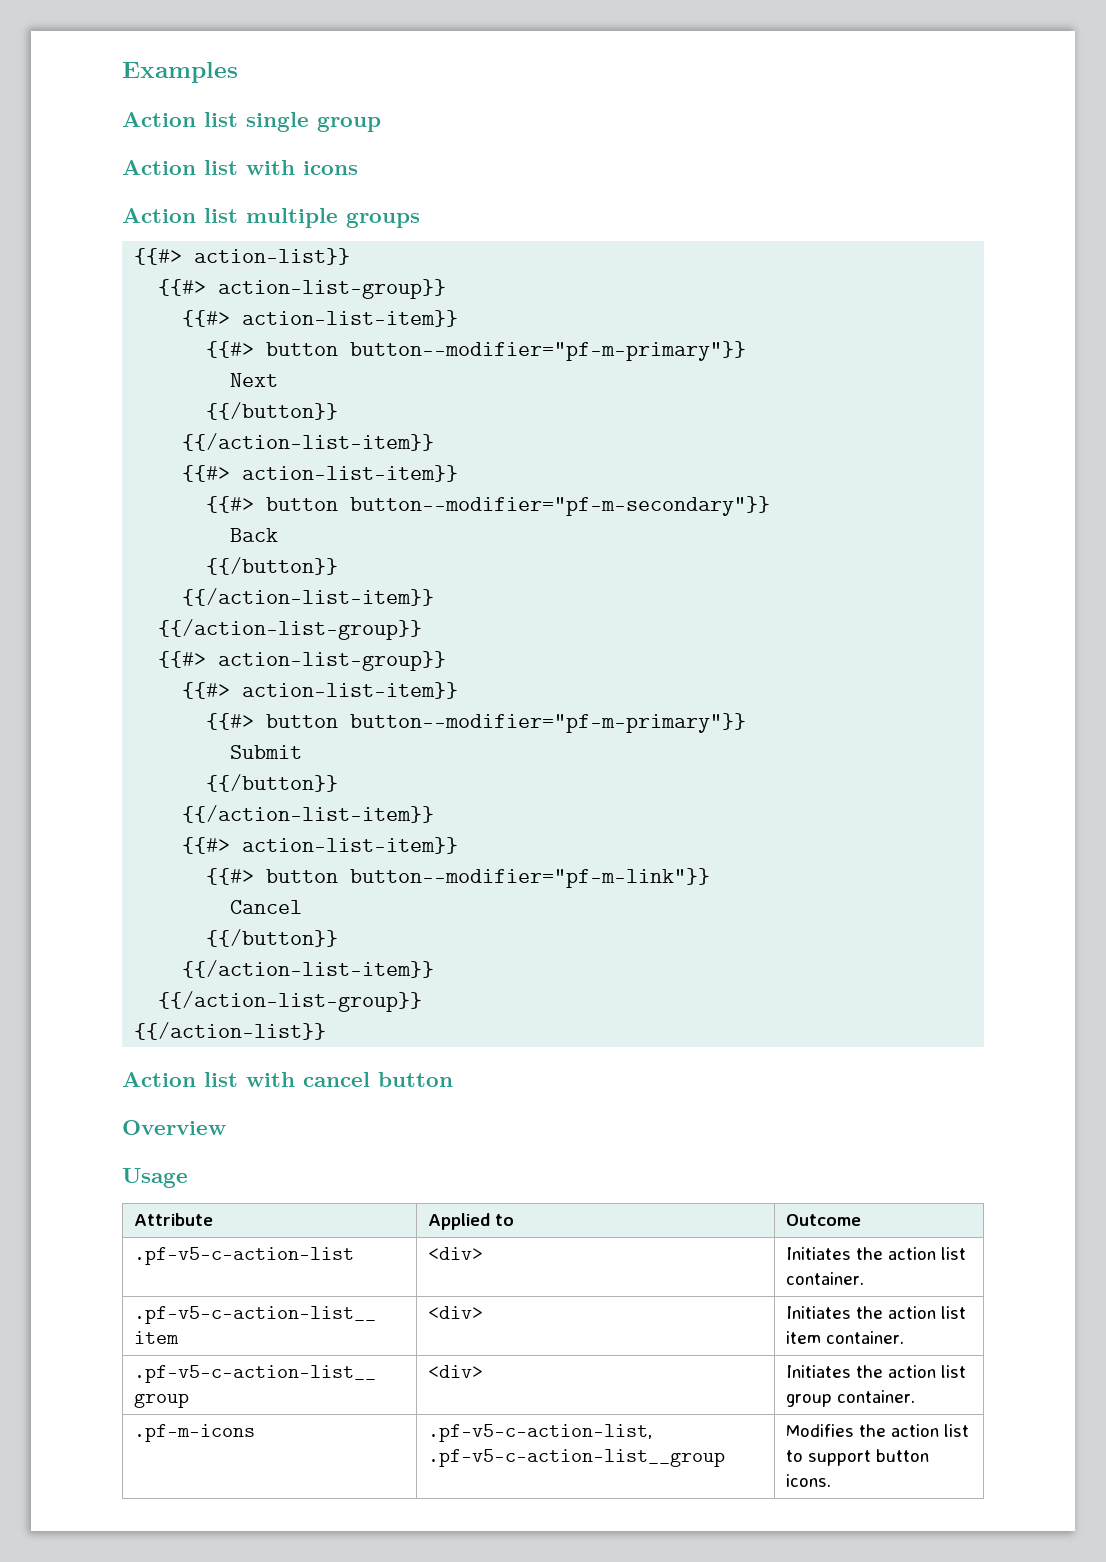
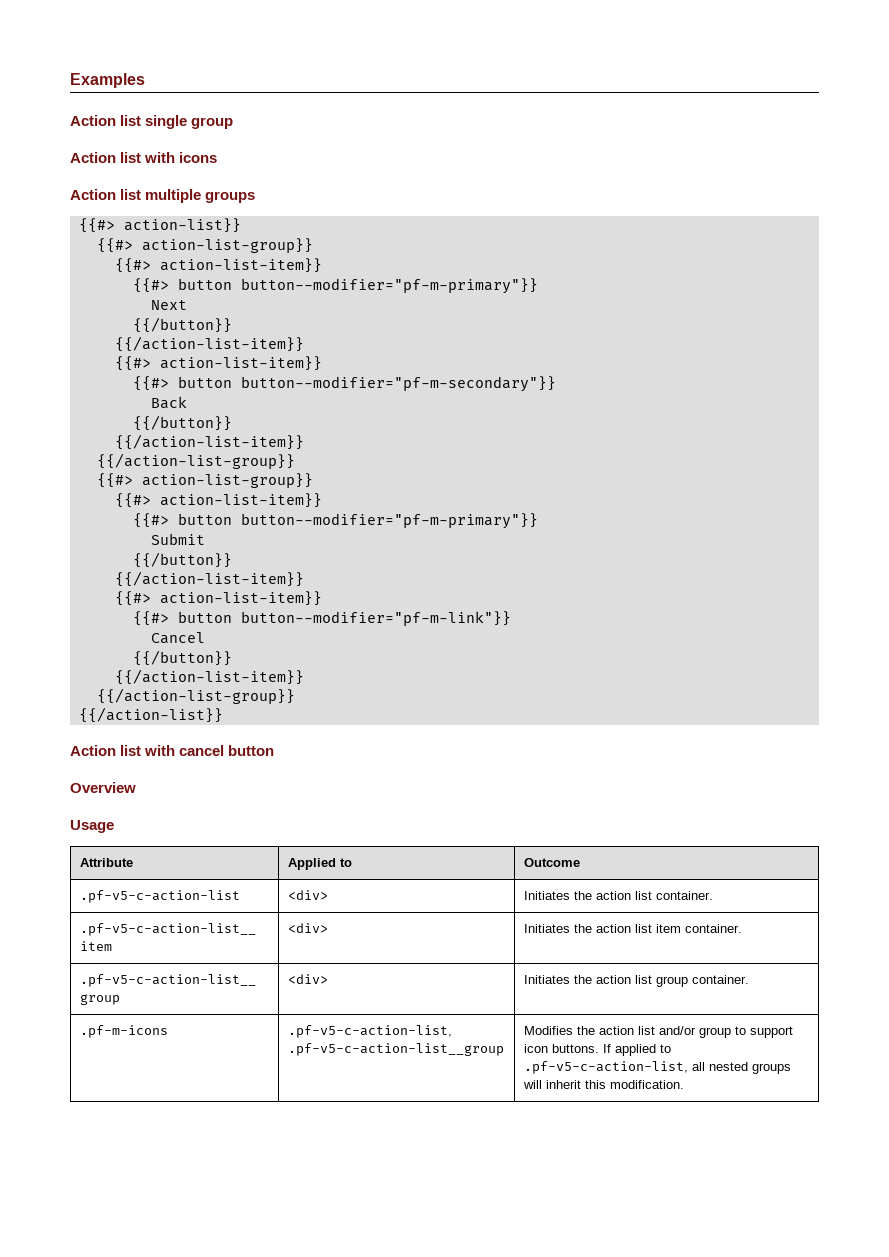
- .pf-m-icons | .pf-v5-c-action-list, .pf-v5-c-action-list__group | Modifies the action list to support button icons.
+ .pf-m-icons | .pf-v5-c-action-list, .pf-v5-c-action-list__group | Modifies the action list and/or group to support icon buttons. If applied to .pf-v5-c-action-list, all nested groups will inherit this modification.

